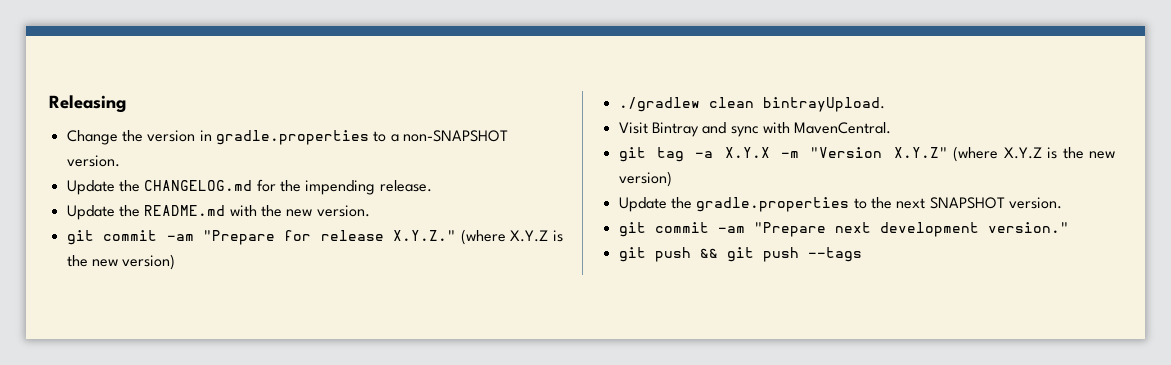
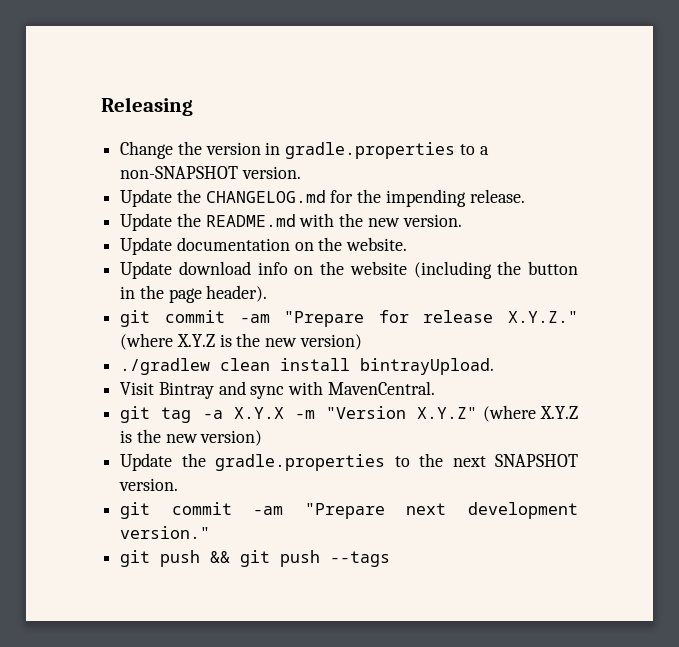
+ Update documentation on the website.
+ Update download info on the website (including the button in the page header).
- ./gradlew clean bintrayUpload.
+ ./gradlew clean install bintrayUpload.

